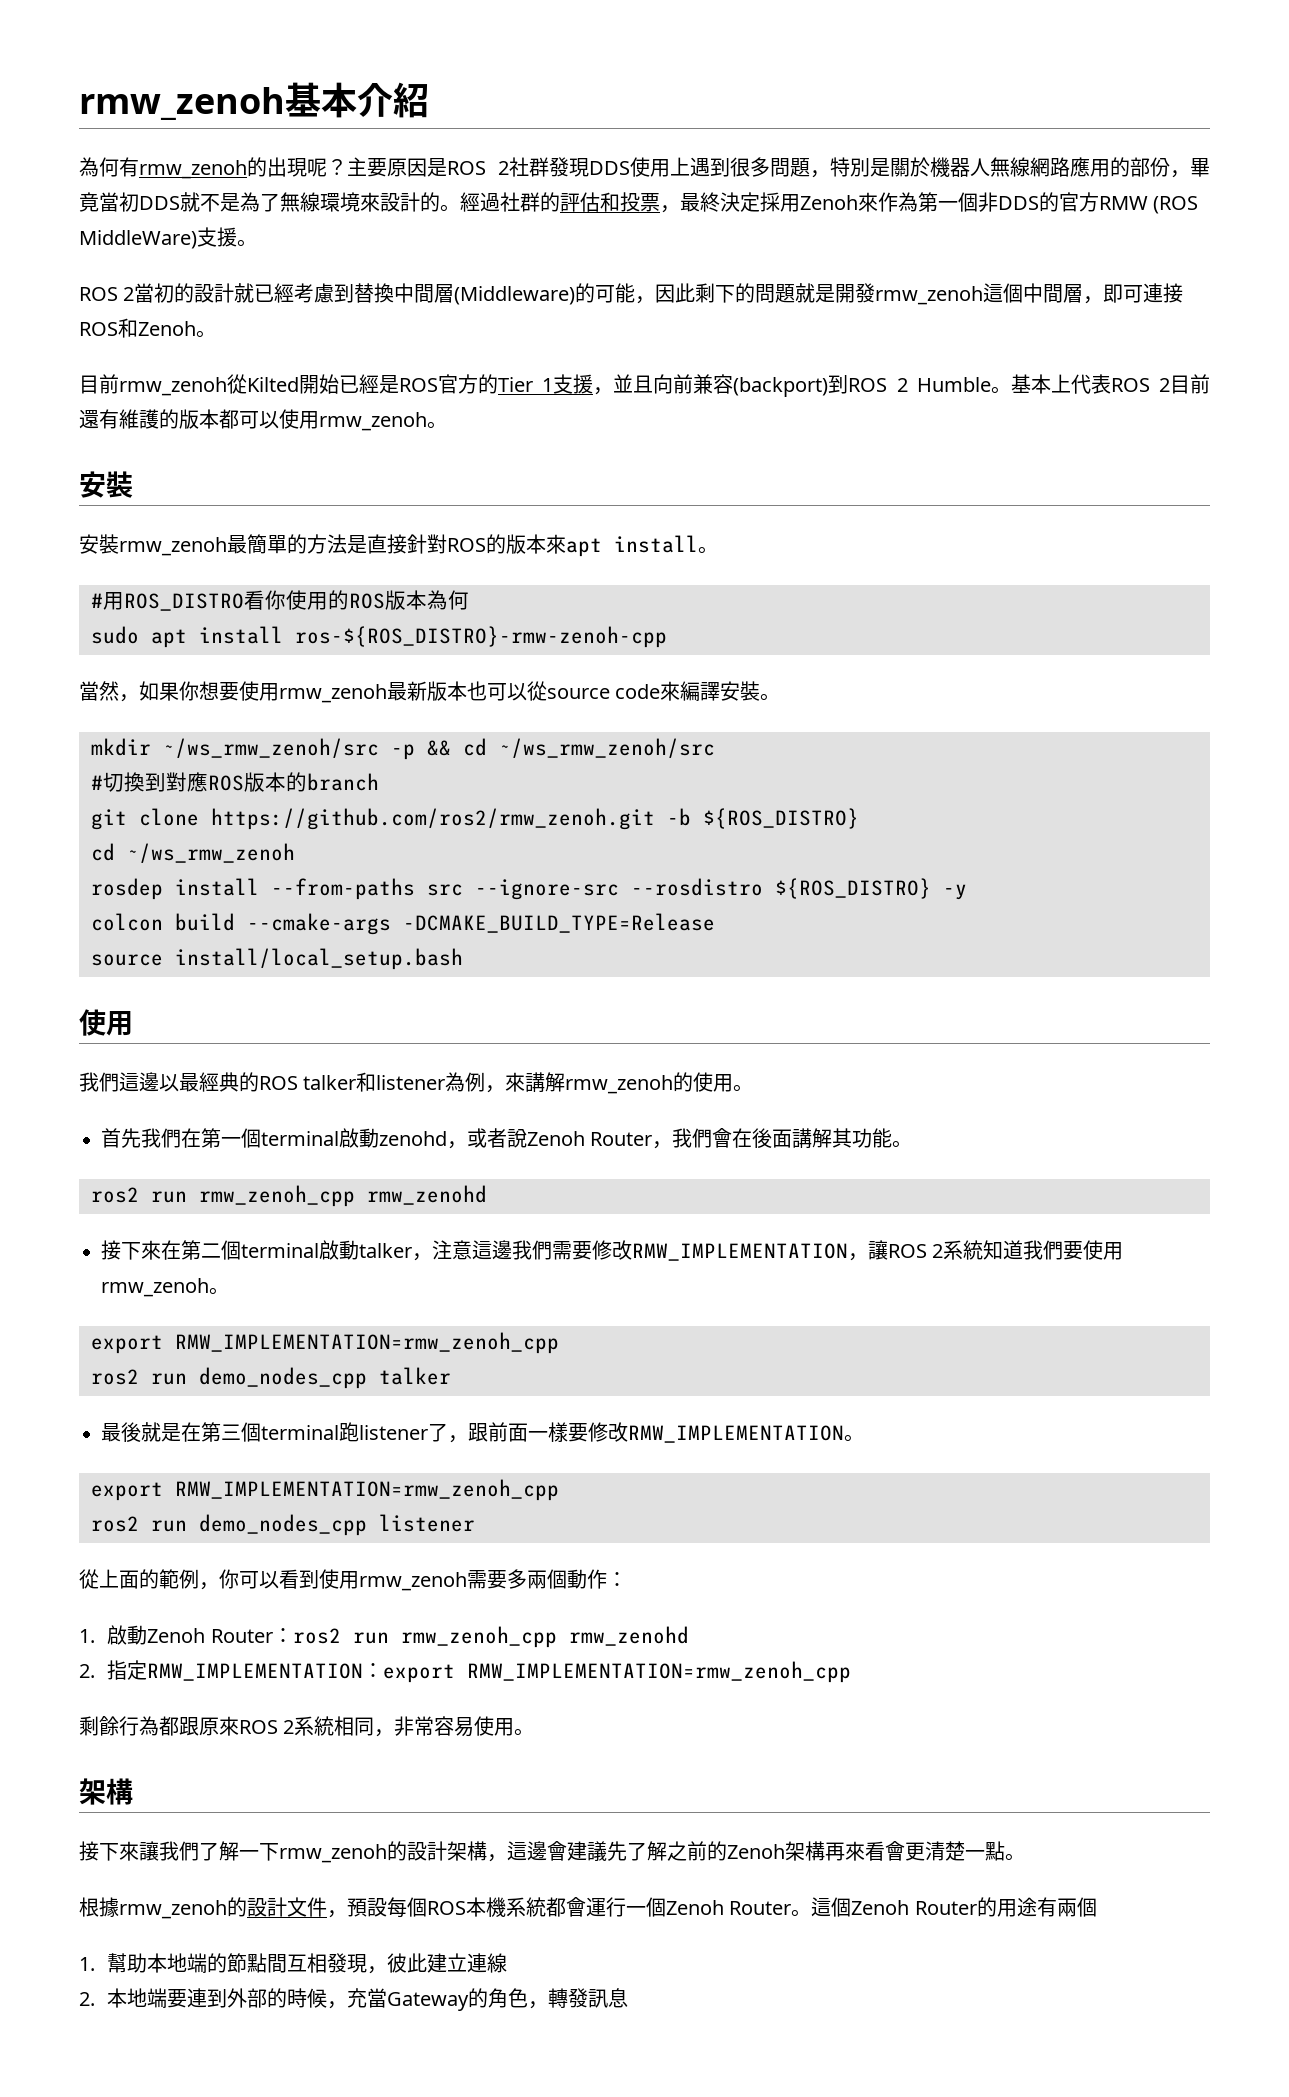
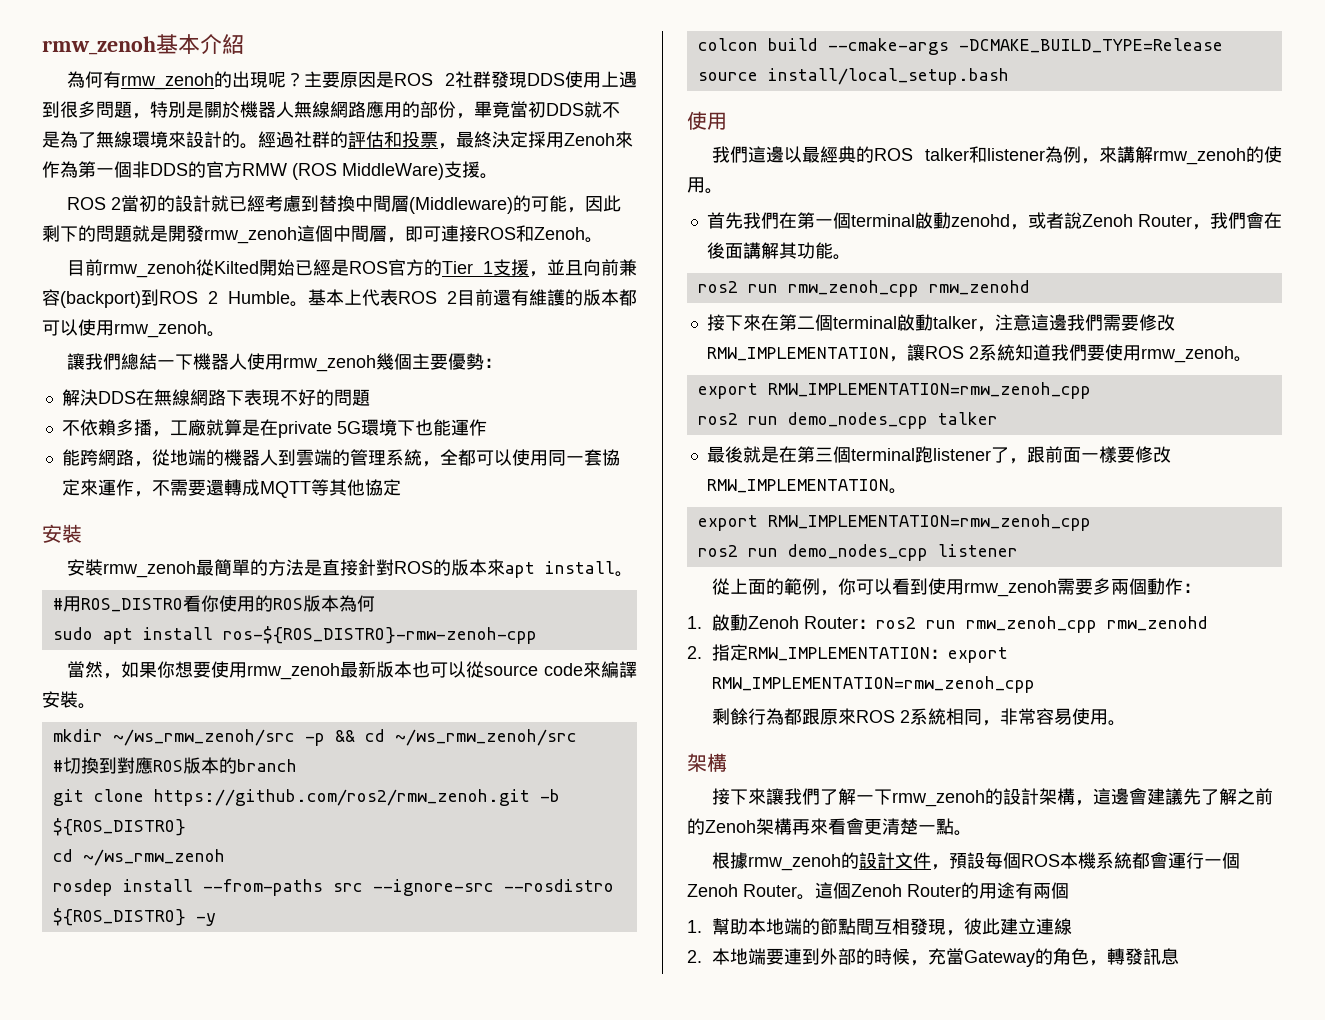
+ 讓我們總結一下機器人使用rmw_zenoh幾個主要優勢：
+ 解決DDS在無線網路下表現不好的問題
+ 不依賴多播，工廠就算是在private 5G環境下也能運作
+ 能跨網路，從地端的機器人到雲端的管理系統，全都可以使用同一套協定來運作，不需要還轉成MQTT等其他協定

